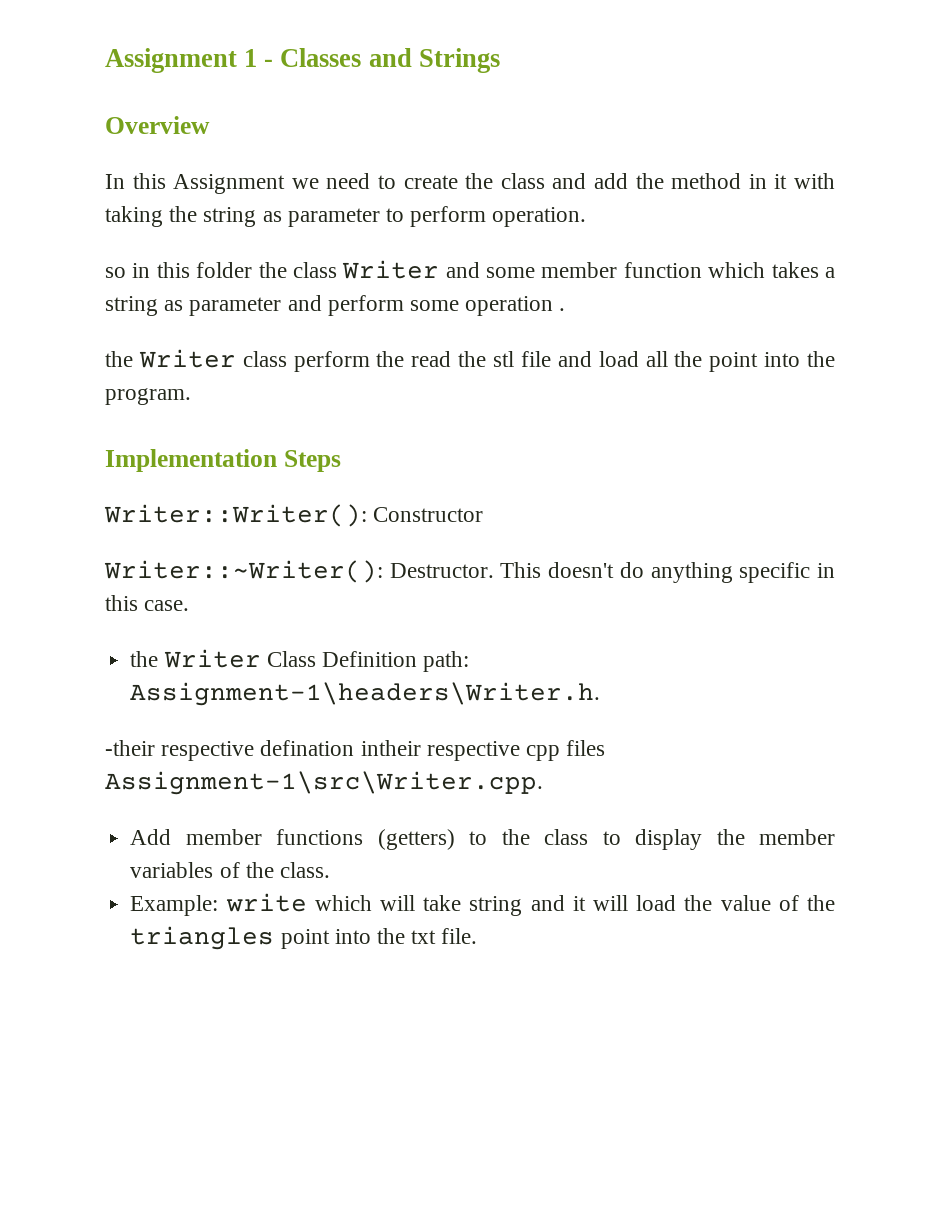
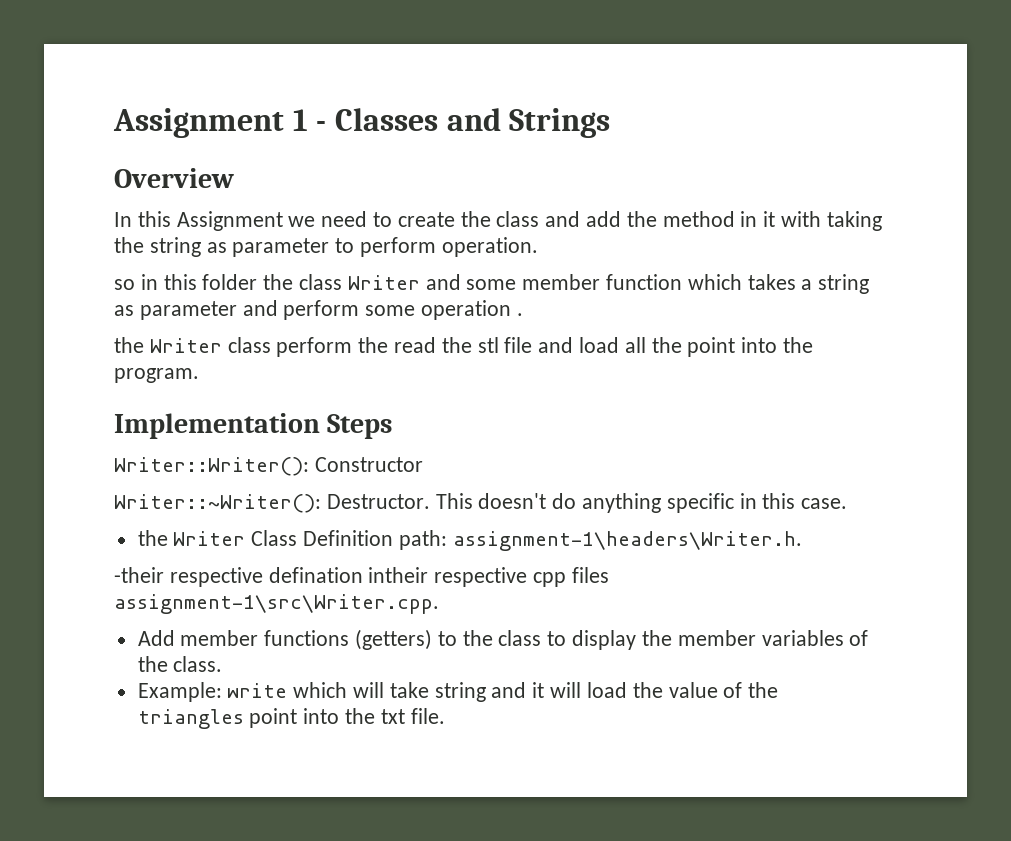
- the Writer Class Definition path: Assignment-1\headers\Writer.h.
+ the Writer Class Definition path: assignment-1\headers\Writer.h.
- -their respective defination intheir respective cpp files Assignment-1\src\Writer.cpp.
+ -their respective defination intheir respective cpp files assignment-1\src\Writer.cpp.

